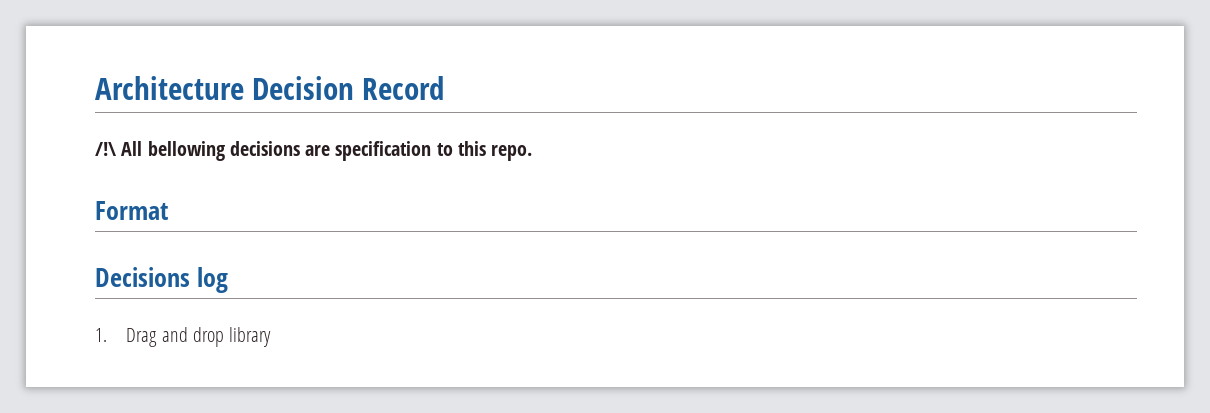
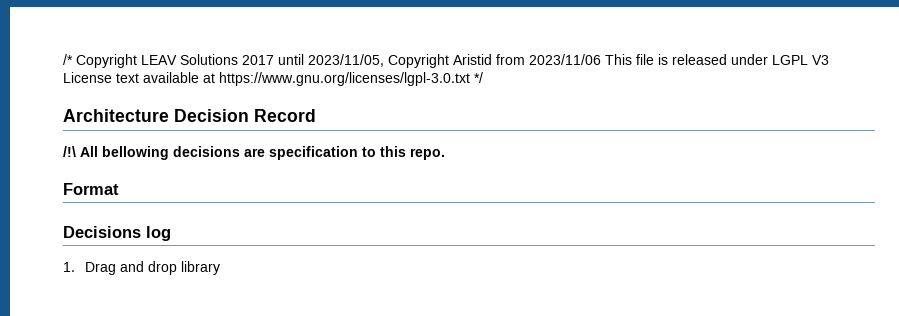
+ /* Copyright LEAV Solutions 2017 until 2023/11/05, Copyright Aristid from 2023/11/06 This file is released under LGPL V3 License text available at https://www.gnu.org/licenses/lgpl-3.0.txt */

